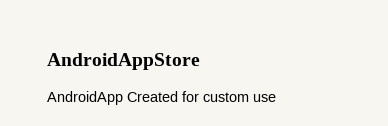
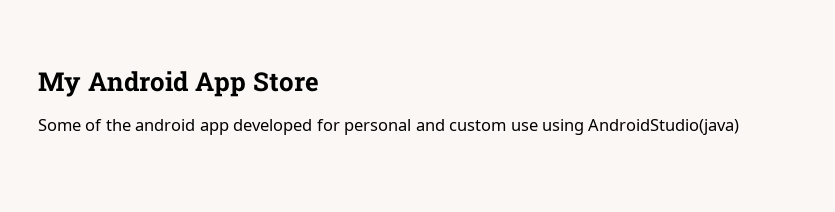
- AndroidAppStore
- AndroidApp Created for custom use
+ My Android App Store
+ Some of the android app developed for personal and custom use using AndroidStudio(java)

